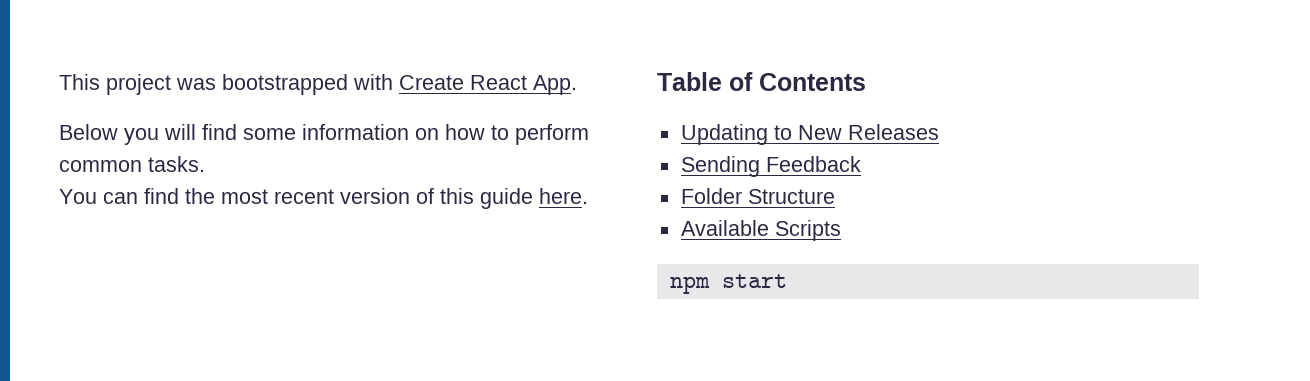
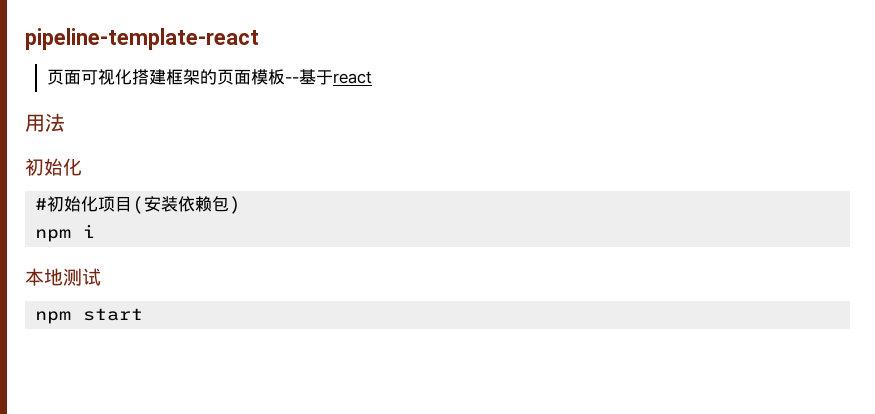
- This project was bootstrapped with Create React App.
- Below you will find some information on how to perform common tasks.
- You can find the most recent version of this guide here.
- Table of Contents
- Updating to New Releases
- Sending Feedback
- Folder Structure
- Available Scripts
+ pipeline-template-react
+ 页面可视化搭建框架的页面模板--基于react
+ 用法
+ 初始化
+ #初始化项目(安装依赖包)
+ npm i
+ 本地测试

